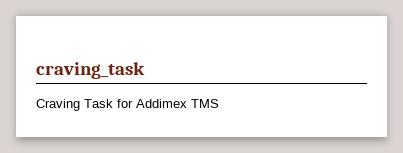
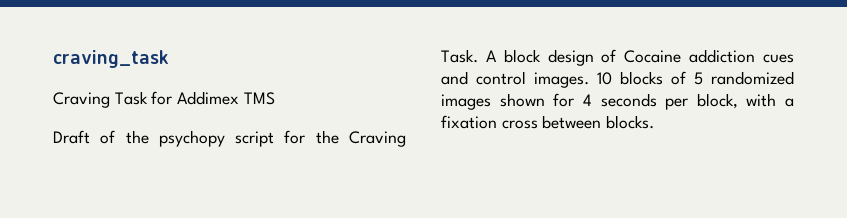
+ Draft of the psychopy script for the Craving Task. A block design of Cocaine addiction cues and control images. 10 blocks of 5 randomized images shown for 4 seconds per block, with a fixation cross between blocks.

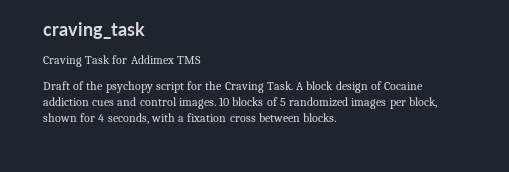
- 10 blocks of 5 randomized images shown for 4 seconds per block, with a fixation cross between blocks.
+ 10 blocks of 5 randomized images per block, shown for 4 seconds, with a fixation cross between blocks.

